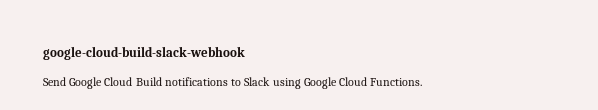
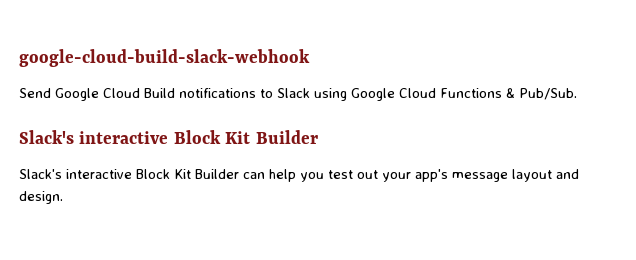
- Send Google Cloud Build notifications to Slack using Google Cloud Functions.
+ Send Google Cloud Build notifications to Slack using Google Cloud Functions & Pub/Sub.
+ Slack's interactive Block Kit Builder
+ Slack's interactive Block Kit Builder can help you test out your app's message layout and design.

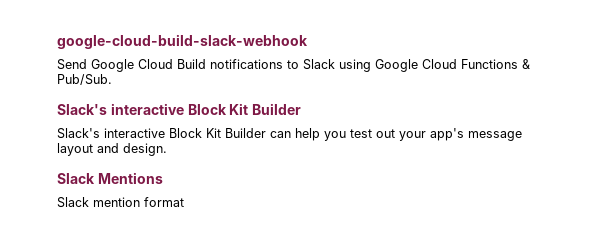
+ Slack Mentions
+ Slack mention format

